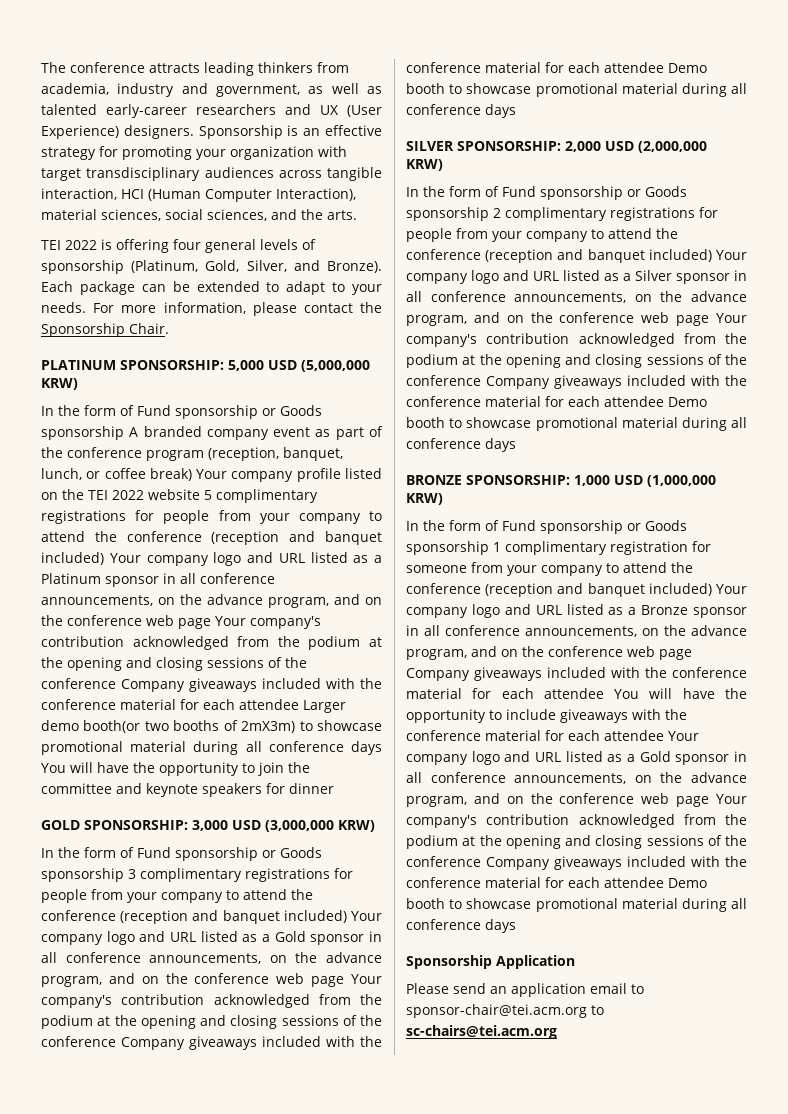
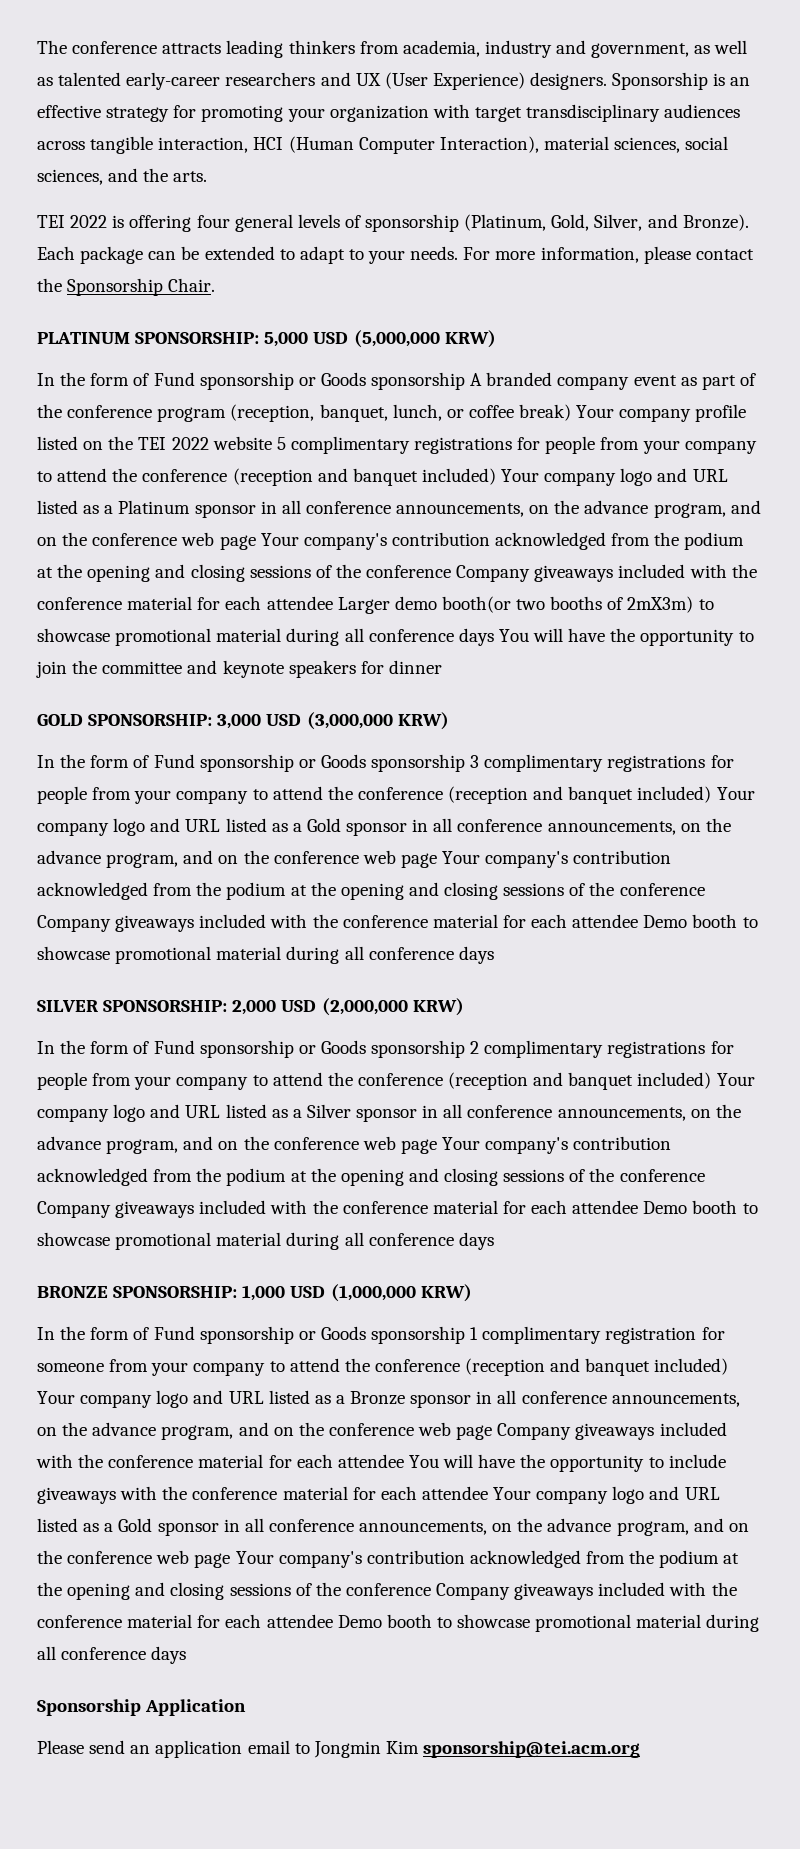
- Please send an application email to sponsor-chair@tei.acm.org to sc-chairs@tei.acm.org
+ Please send an application email to Jongmin Kim sponsorship@tei.acm.org

